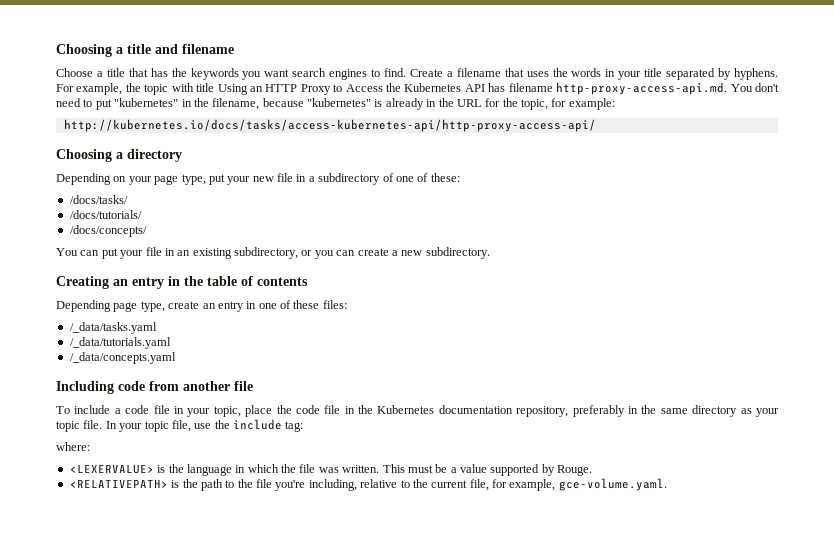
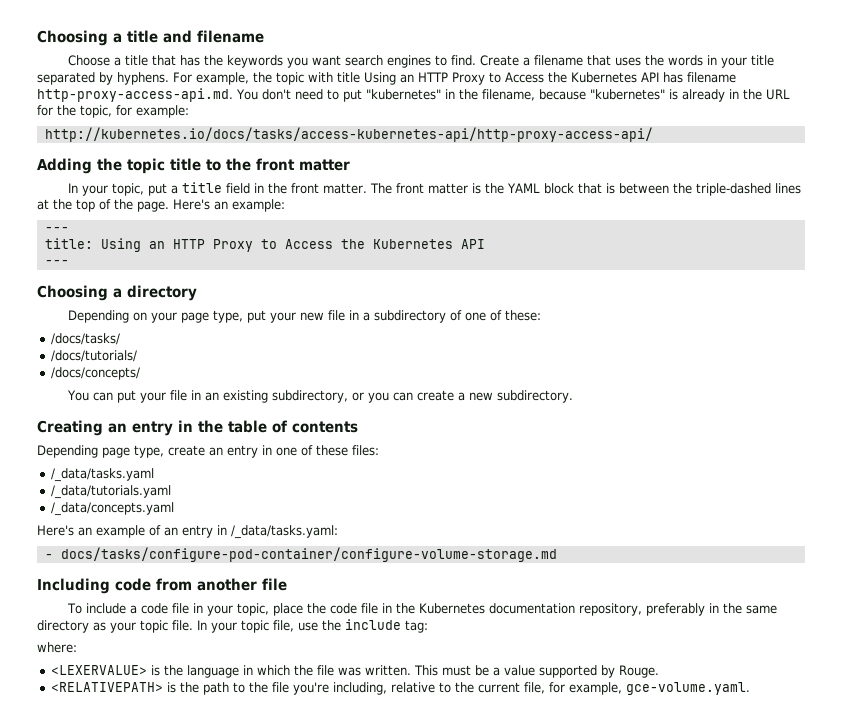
+ Adding the topic title to the front matter
+ In your topic, put a title field in the front matter. The front matter is the YAML block that is between the triple-dashed lines at the top of the page. Here's an example:
+ ---
+ title: Using an HTTP Proxy to Access the Kubernetes API
+ ---
+ Here's an example of an entry in /_data/tasks.yaml:
+ - docs/tasks/configure-pod-container/configure-volume-storage.md

